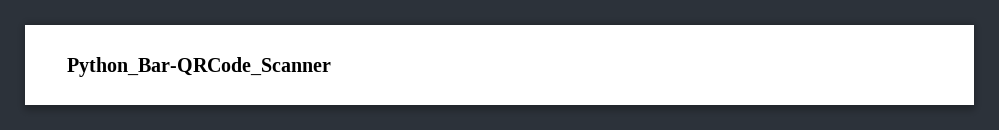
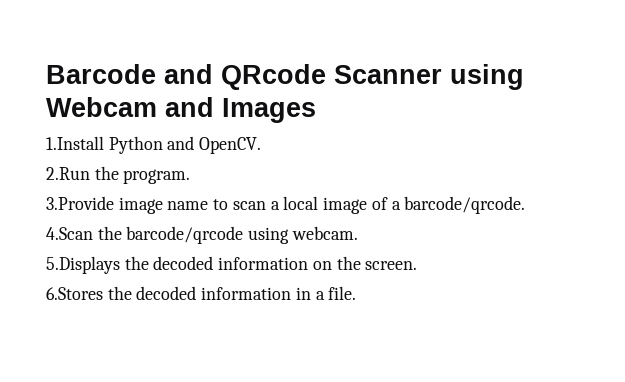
- Python_Bar-QRCode_Scanner
+ Barcode and QRcode Scanner using Webcam and Images
+ 1.Install Python and OpenCV.
+ 2.Run the program.
+ 3.Provide image name to scan a local image of a barcode/qrcode.
+ 4.Scan the barcode/qrcode using webcam.
+ 5.Displays the decoded information on the screen.
+ 6.Stores the decoded information in a file.

